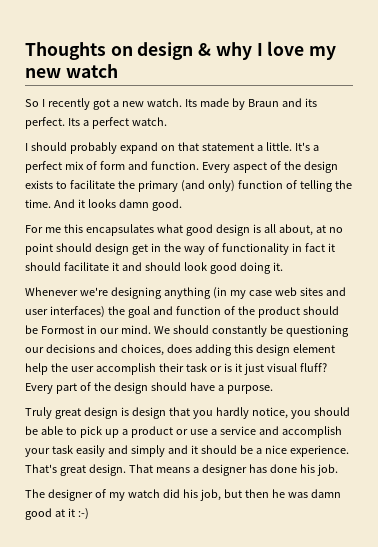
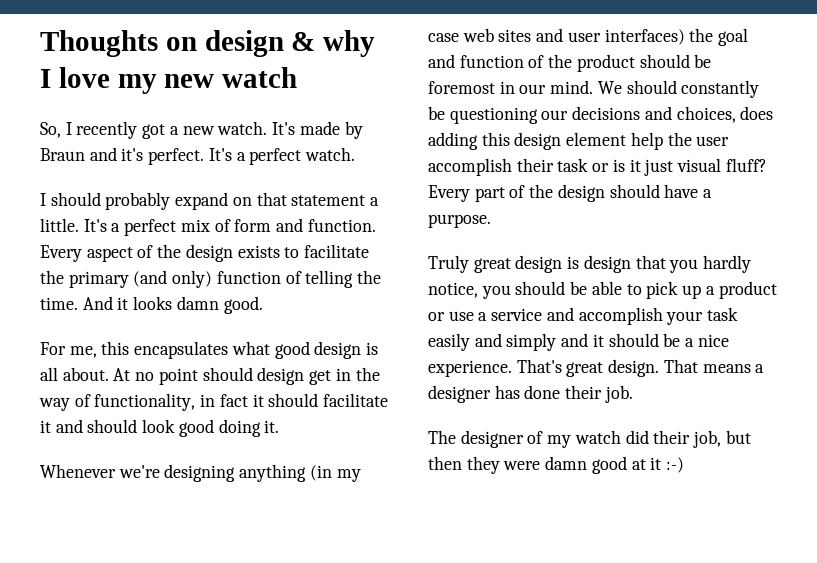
- So I recently got a new watch.
+ So, I recently got a new watch.
- Its made by Braun and its perfect. Its a perfect watch.
+ It's made by Braun and it's perfect. It's a perfect watch.
- For me this encapsulates what good design is all about, at no point should design get in the way of functionality in fact it should facilitate it and should look good doing it.
+ For me, this encapsulates what good design is all about. At no point should design get in the way of functionality, in fact it should facilitate it and should look good doing it.
- Whenever we're designing anything (in my case web sites and user interfaces) the goal and function of the product should be Formost in our mind.
+ Whenever we're designing anything (in my case web sites and user interfaces) the goal and function of the product should be foremost in our mind.
- That means a designer has done his job.
+ That means a designer has done their job.
- The designer of my watch did his job, but then he was damn good at it :-)
+ The designer of my watch did their job, but then they were damn good at it :-)

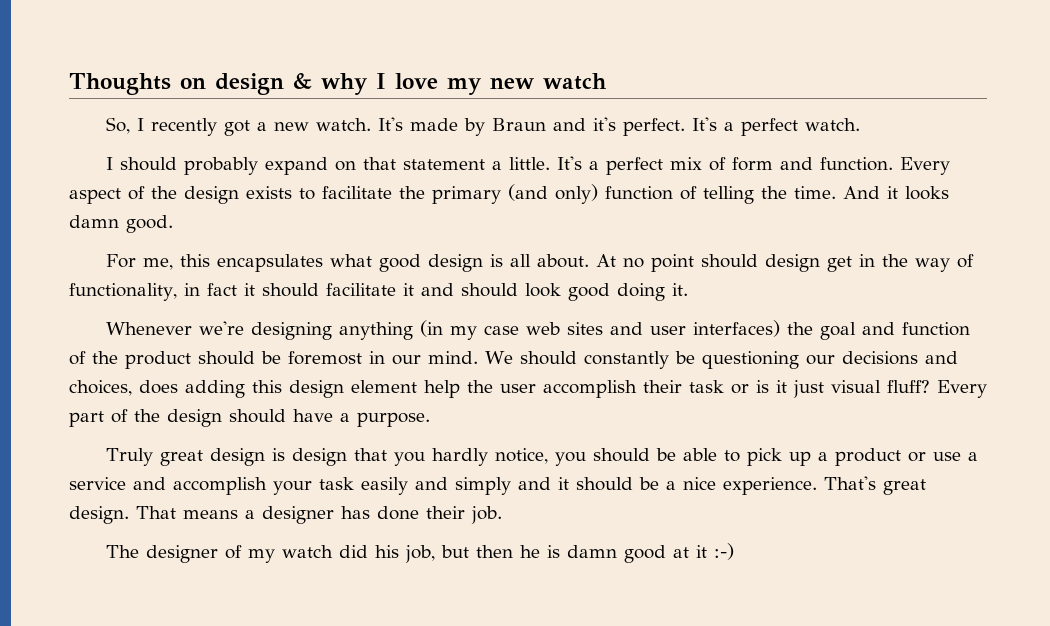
- The designer of my watch did their job, but then they were damn good at it :-)
+ The designer of my watch did his job, but then he is damn good at it :-)

